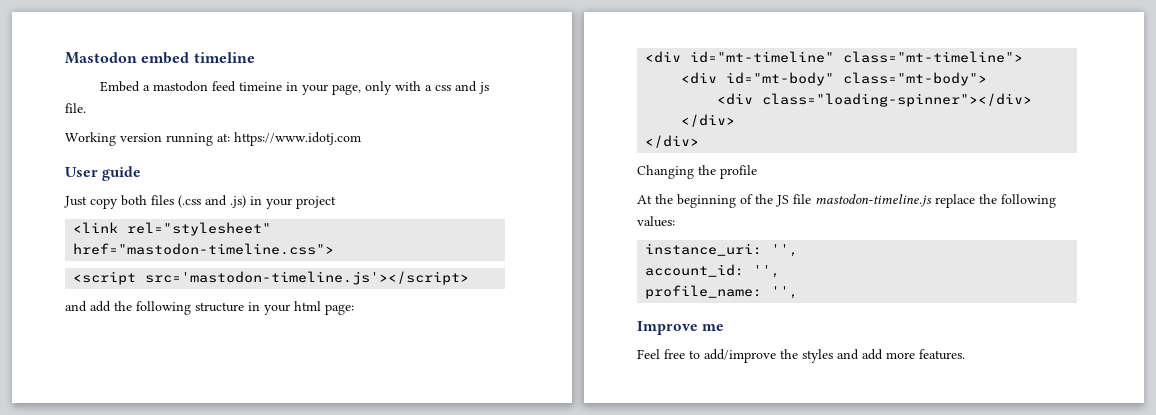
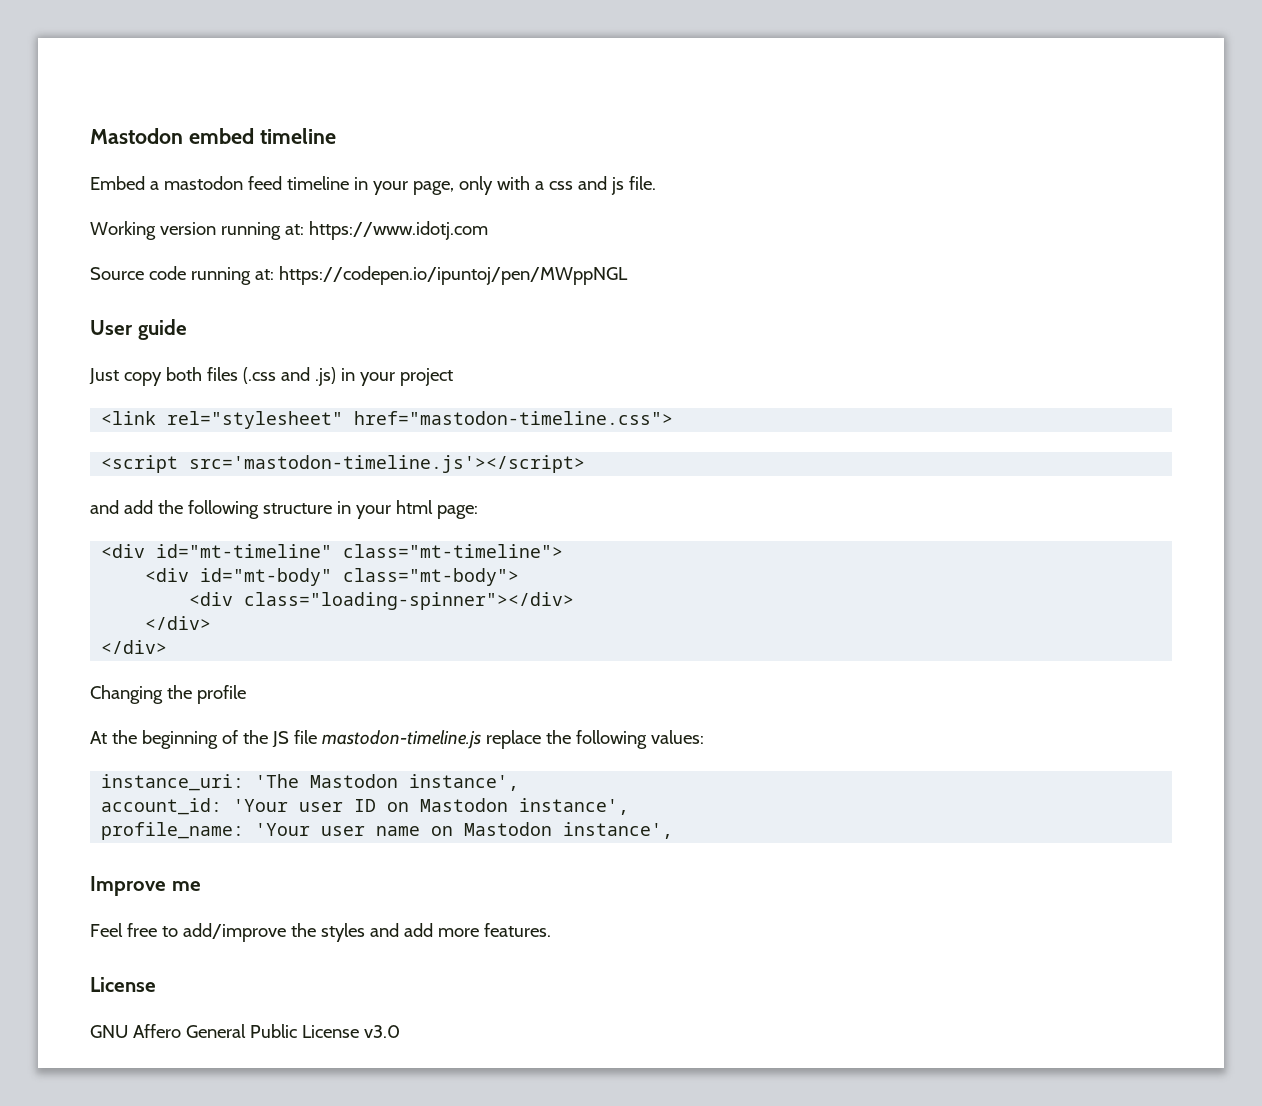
- Embed a mastodon feed timeine in your page, only with a css and js file.
+ Embed a mastodon feed timeline in your page, only with a css and js file.
+ Source code running at: https://codepen.io/ipuntoj/pen/MWppNGL
- instance_uri: '',
- account_id: '',
- profile_name: '',
+ instance_uri: 'The Mastodon instance',
+ account_id: 'Your user ID on Mastodon instance',
+ profile_name: 'Your user name on Mastodon instance',
  Feel free to add/improve the styles and add more features.
+ License
+ GNU Affero General Public License v3.0

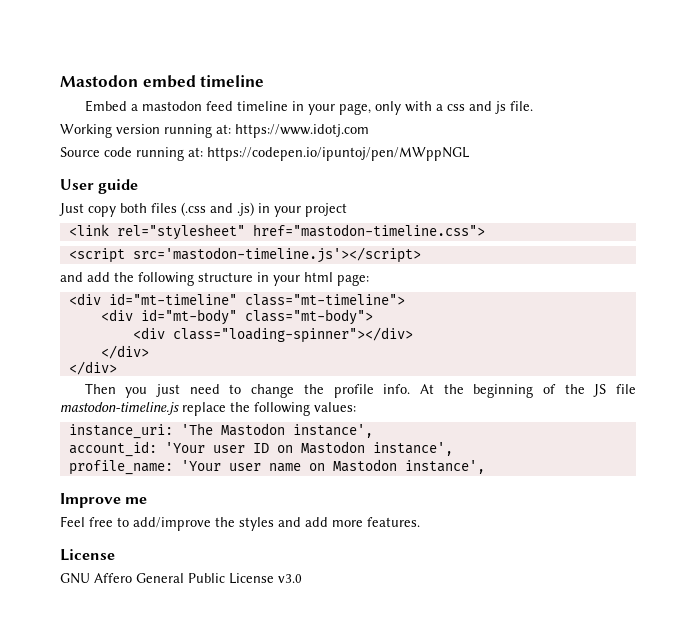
- Changing the profile
- At the beginning of the JS file mastodon-timeline.js replace the following values:
+ Then you just need to change the profile info. At the beginning of the JS file mastodon-timeline.js replace the following values:

